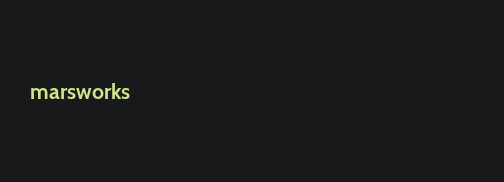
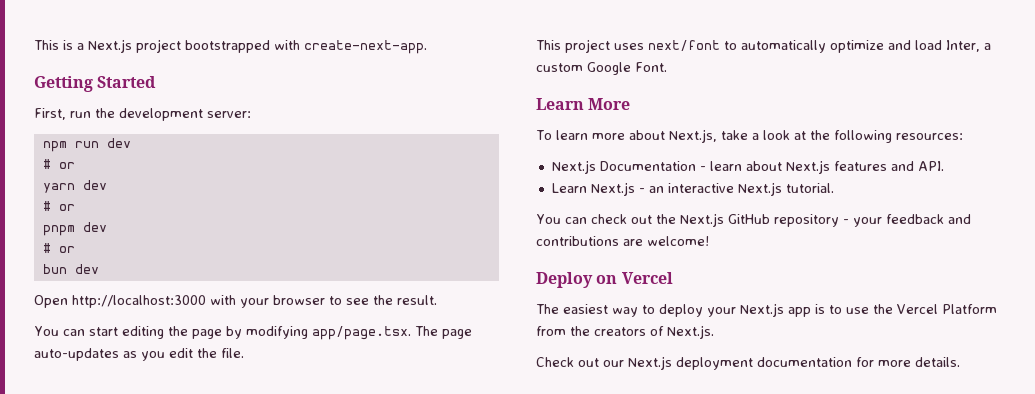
- marsworks
+ This is a Next.js project bootstrapped with create-next-app.
+ Getting Started
+ First, run the development server:
+ npm run dev
+ # or
+ yarn dev
+ # or
+ pnpm dev
+ # or
+ bun dev
+ Open http://localhost:3000 with your browser to see the result.
+ You can start editing the page by modifying app/page.tsx. The page auto-updates as you edit the file.
+ This project uses next/font to automatically optimize and load Inter, a custom Google Font.
+ Learn More
+ To learn more about Next.js, take a look at the following resources:
+ Next.js Documentation - learn about Next.js features and API.
+ Learn Next.js - an interactive Next.js tutorial.
+ You can check out the Next.js GitHub repository - your feedback and contributions are welcome!
+ Deploy on Vercel
+ The easiest way to deploy your Next.js app is to use the Vercel Platform from the creators of Next.js.
+ Check out our Next.js deployment documentation for more details.

